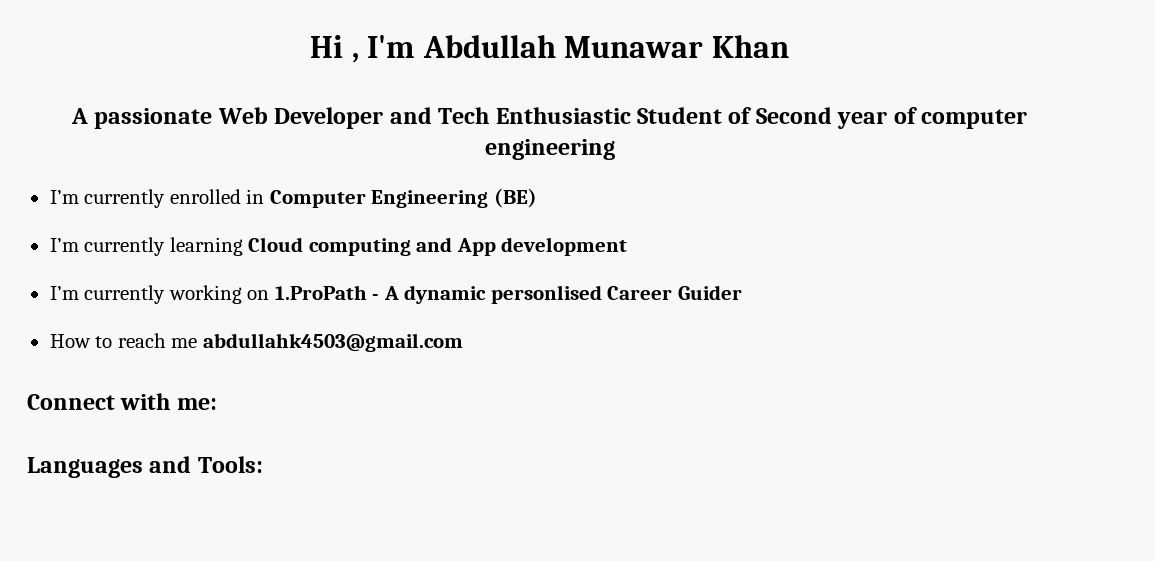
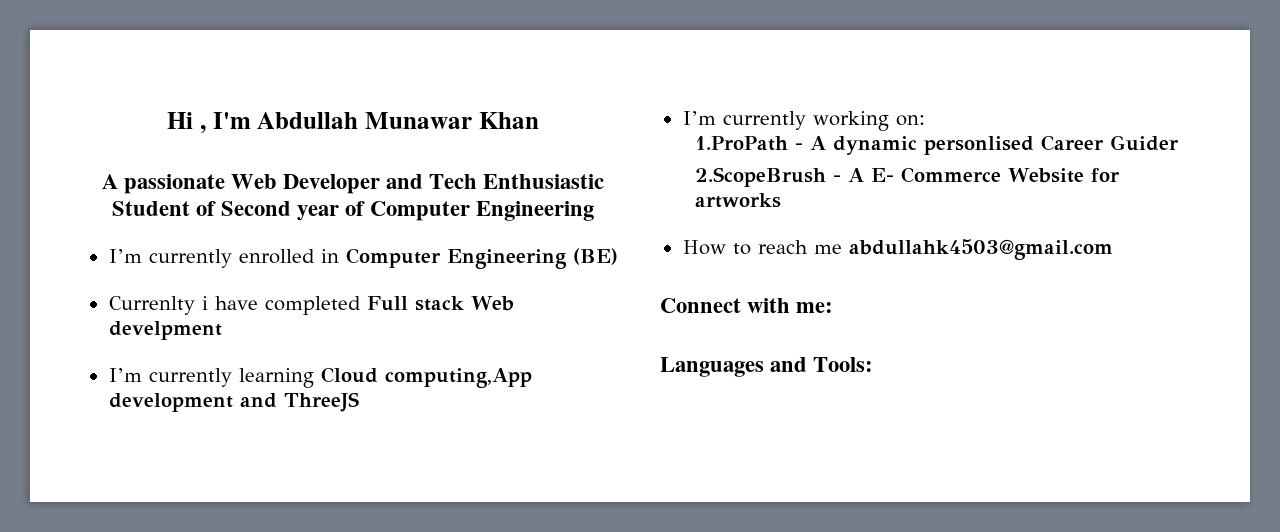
- A passionate Web Developer and Tech Enthusiastic Student of Second year of computer engineering
+ A passionate Web Developer and Tech Enthusiastic Student of Second year of Computer Engineering
+ Currenlty i have completed Full stack Web develpment
- I’m currently learning Cloud computing and App development
+ I’m currently learning Cloud computing,App development and ThreeJS
- I’m currently working on 1.ProPath - A dynamic personlised Career Guider
+ I’m currently working on:
+ 1.ProPath - A dynamic personlised Career Guider
+ 2.ScopeBrush - A E- Commerce Website for artworks

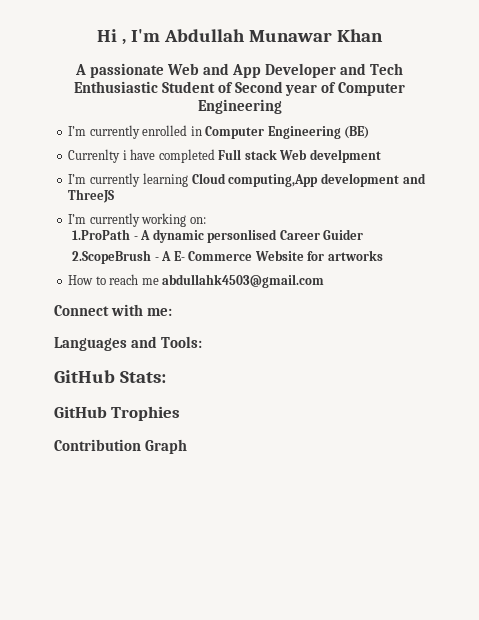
- A passionate Web Developer and Tech Enthusiastic Student of Second year of Computer Engineering
+ A passionate Web and App Developer and Tech Enthusiastic Student of Second year of Computer Engineering
+ GitHub Stats:
+ GitHub Trophies
+ Contribution Graph

